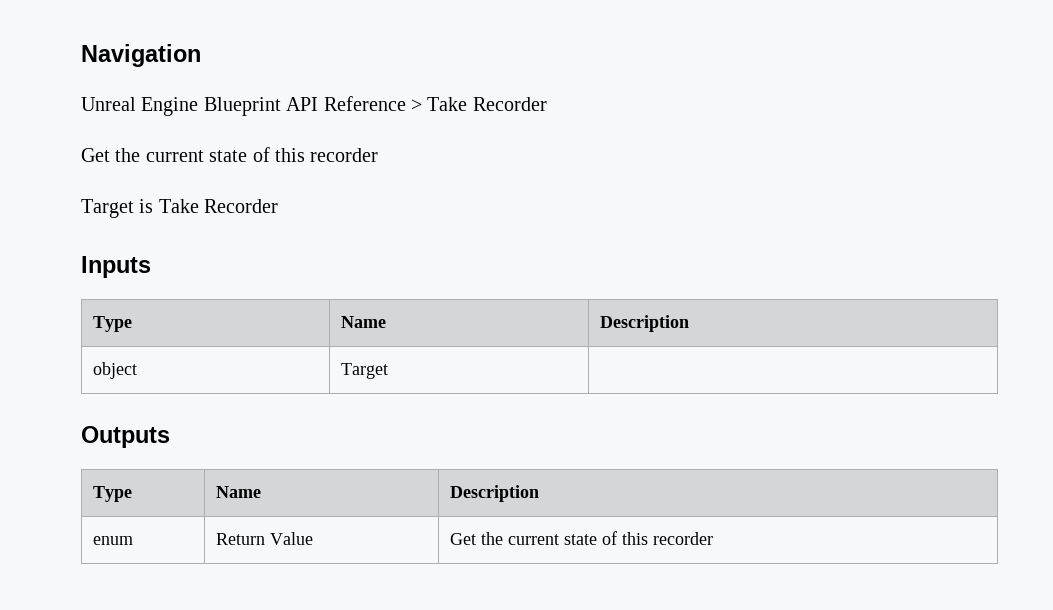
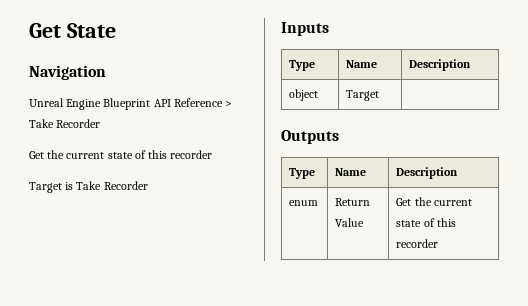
+ Get State

